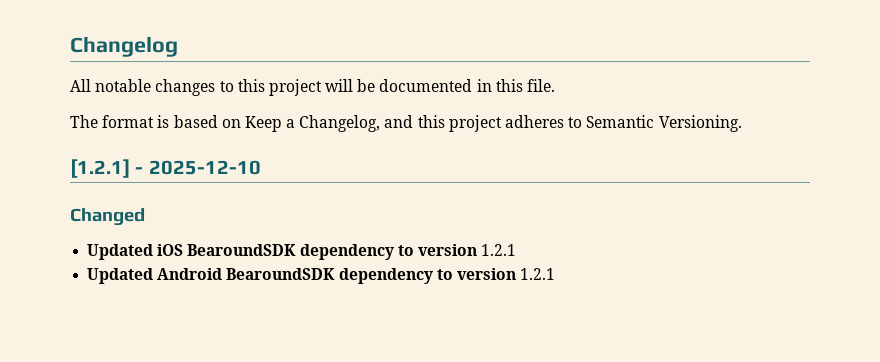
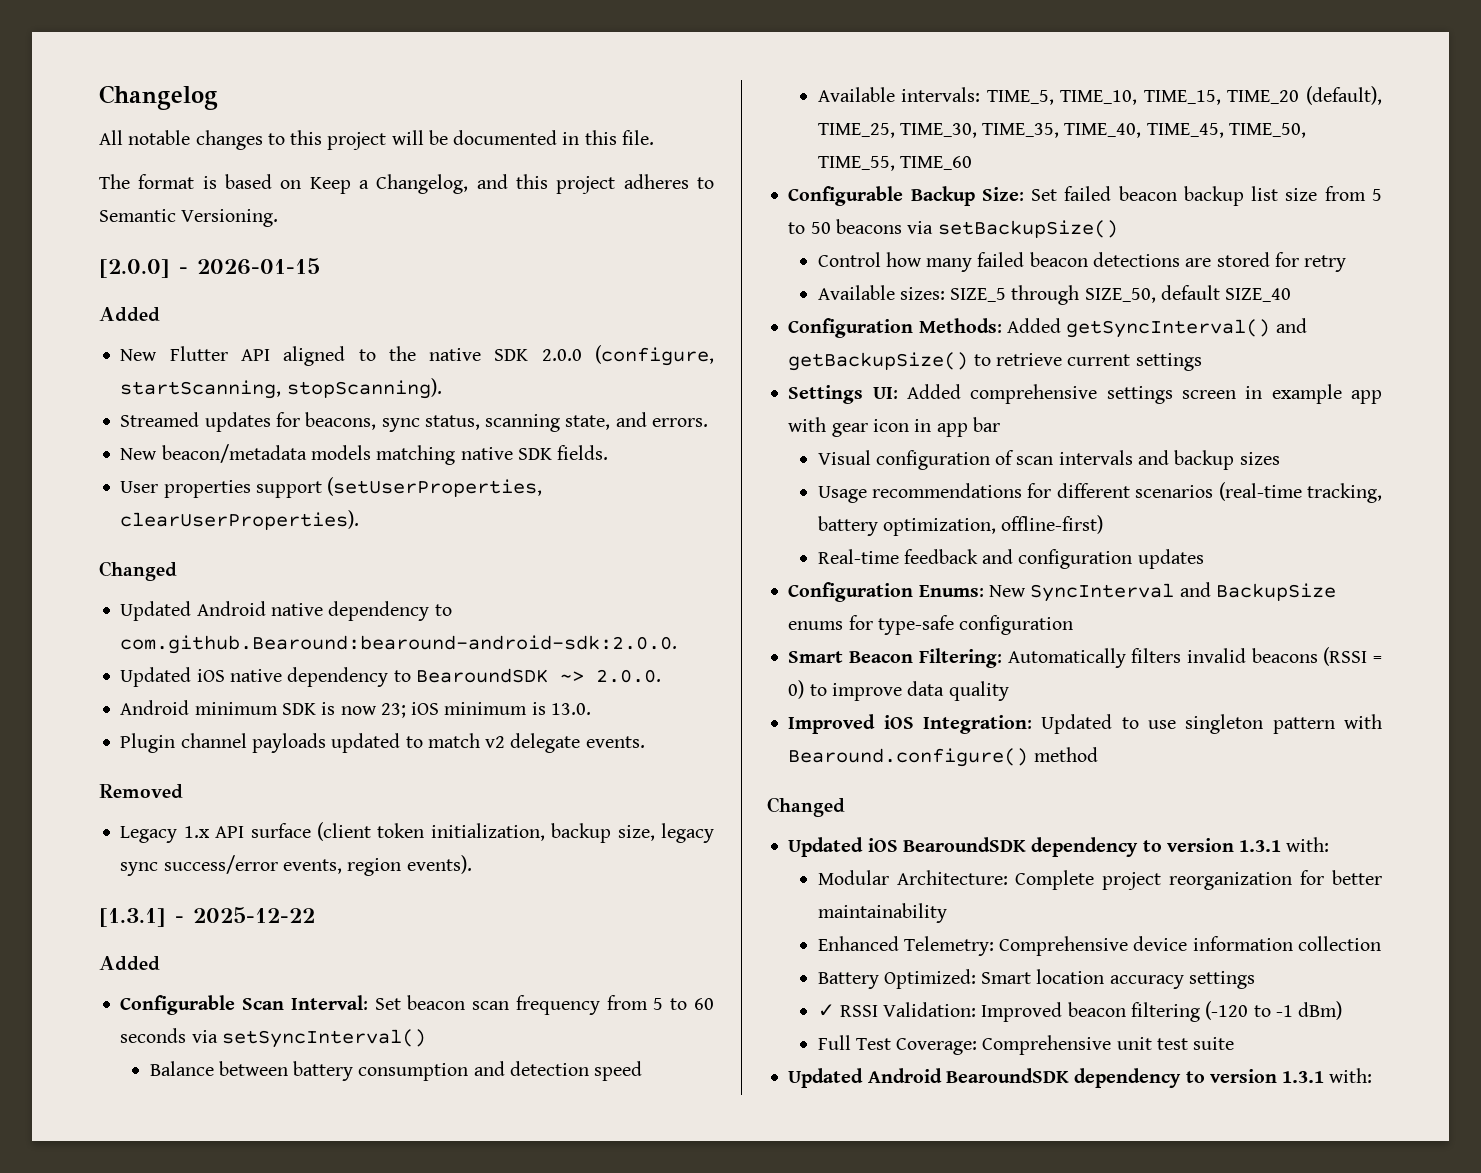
- [1.2.1] - 2025-12-10
+ [2.0.0] - 2026-01-15
+ Added
+ New Flutter API aligned to the native SDK 2.0.0 (configure, startScanning, stopScanning).
+ Streamed updates for beacons, sync status, scanning state, and errors.
+ New beacon/metadata models matching native SDK fields.
+ User properties support (setUserProperties, clearUserProperties).
+ Changed
+ Updated Android native dependency to com.github.Bearound:bearound-android-sdk:2.0.0.
+ Updated iOS native dependency to BearoundSDK ~> 2.0.0.
+ Android minimum SDK is now 23; iOS minimum is 13.0.
+ Plugin channel payloads updated to match v2 delegate events.
+ Removed
+ Legacy 1.x API surface (client token initialization, backup size, legacy sync success/error events, region events).
+ [1.3.1] - 2025-12-22
+ Added
+ Configurable Scan Interval: Set beacon scan frequency from 5 to 60 seconds via setSyncInterval()
+ Balance between battery consumption and detection speed
+ Available intervals: TIME_5, TIME_10, TIME_15, TIME_20 (default), TIME_25, TIME_30, TIME_35, TIME_40, TIME_45, TIME_50, TIME_55, TIME_60
+ Configurable Backup Size: Set failed beacon backup list size from 5 to 50 beacons via setBackupSize()
+ Control how many failed beacon detections are stored for retry
+ Available sizes: SIZE_5 through SIZE_50, default SIZE_40
+ Configuration Methods: Added getSyncInterval() and getBackupSize() to retrieve current settings
+ Settings UI: Added comprehensive settings screen in example app with gear icon in app bar
+ Visual configuration of scan intervals and backup sizes
+ Usage recommendations for different scenarios (real-time tracking, battery optimization, offline-first)
+ Real-time feedback and configuration updates
+ Configuration Enums: New SyncInterval and BackupSize enums for type-safe configuration
+ Smart Beacon Filtering: Automatically filters invalid beacons (RSSI = 0) to improve data quality
+ Improved iOS Integration: Updated to use singleton pattern with Bearound.configure() method
- Updated iOS BearoundSDK dependency to version 1.2.1
+ Updated iOS BearoundSDK dependency to version 1.3.1 with:
+ Modular Architecture: Complete project reorganization for better maintainability
+ Enhanced Telemetry: Comprehensive device information collection
+ Battery Optimized: Smart location accuracy settings
+ ✓ RSSI Validation: Improved beacon filtering (-120 to -1 dBm)
+ Full Test Coverage: Comprehensive unit test suite
- Updated Android BearoundSDK dependency to version 1.2.1
+ Updated Android BearoundSDK dependency to version 1.3.1 with:

